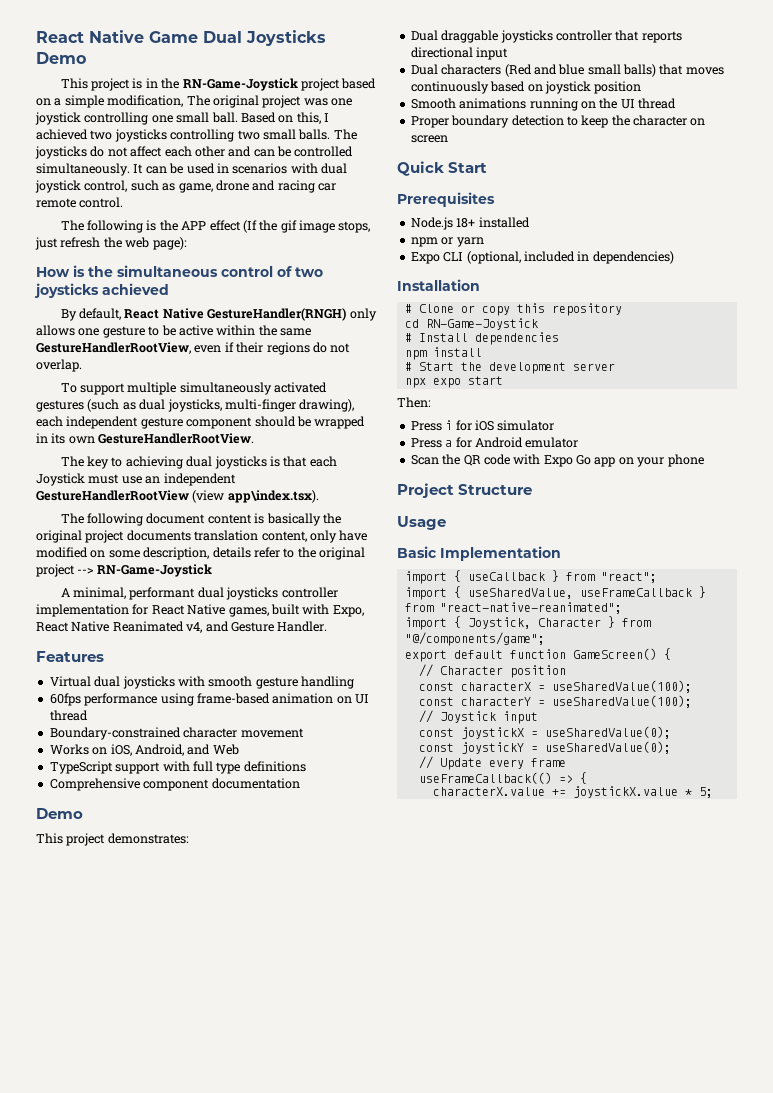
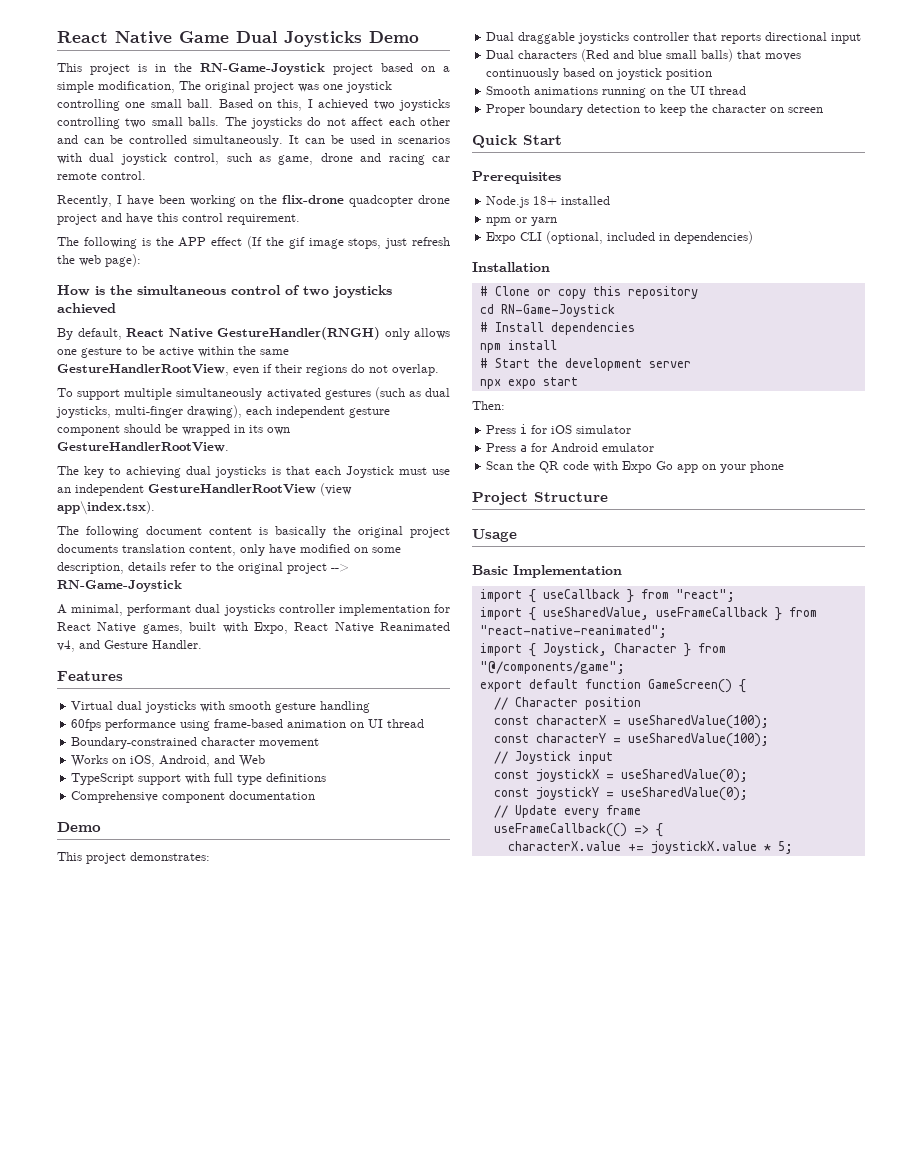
+ Recently, I have been working on the flix-drone quadcopter drone project and have this control requirement.

